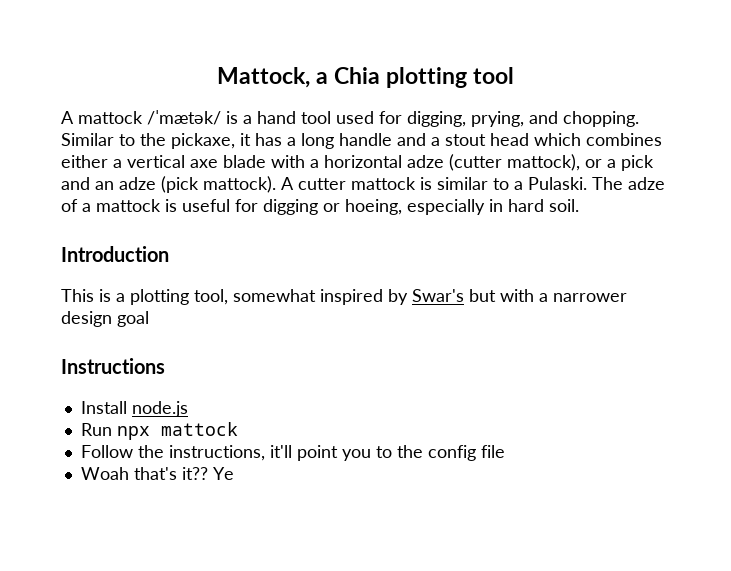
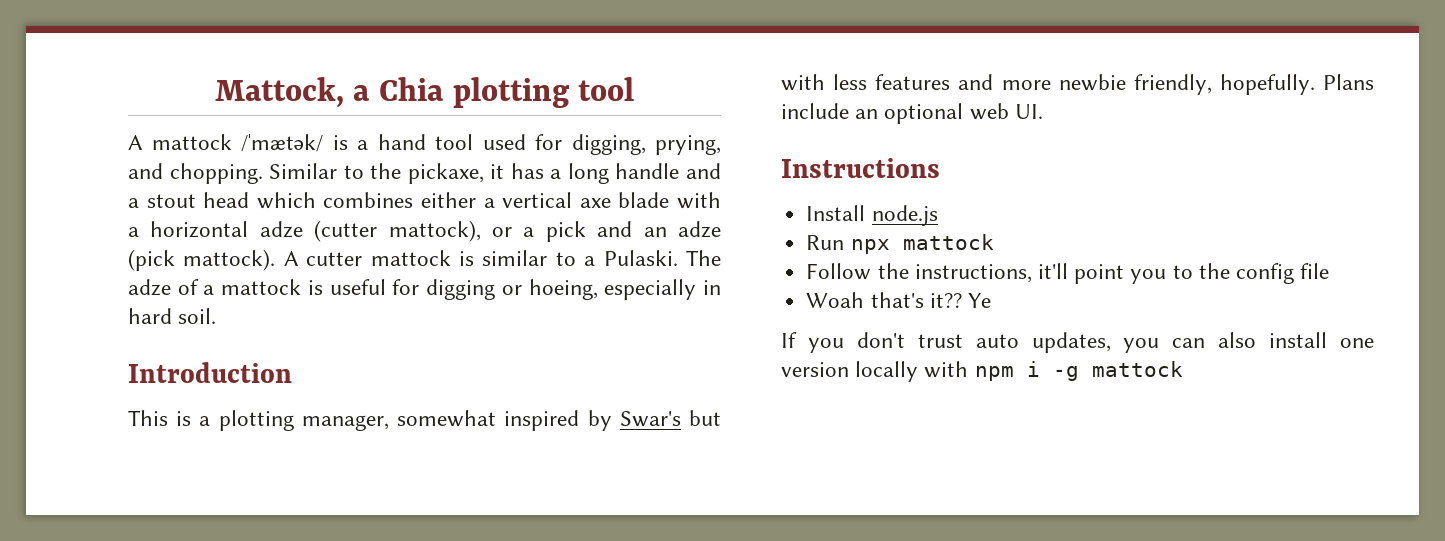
- This is a plotting tool, somewhat inspired by Swar's but with a narrower design goal
+ This is a plotting manager, somewhat inspired by Swar's but with less features and more newbie friendly, hopefully. Plans include an optional web UI.
+ If you don't trust auto updates, you can also install one version locally with npm i -g mattock

